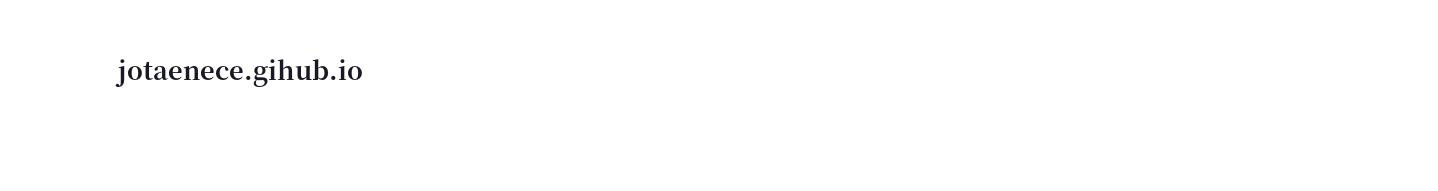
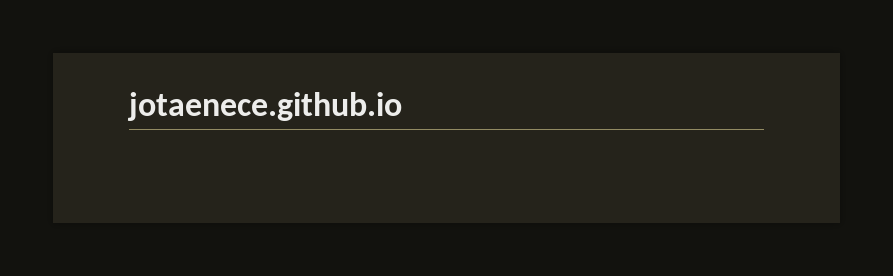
- jotaenece.gihub.io
+ jotaenece.github.io

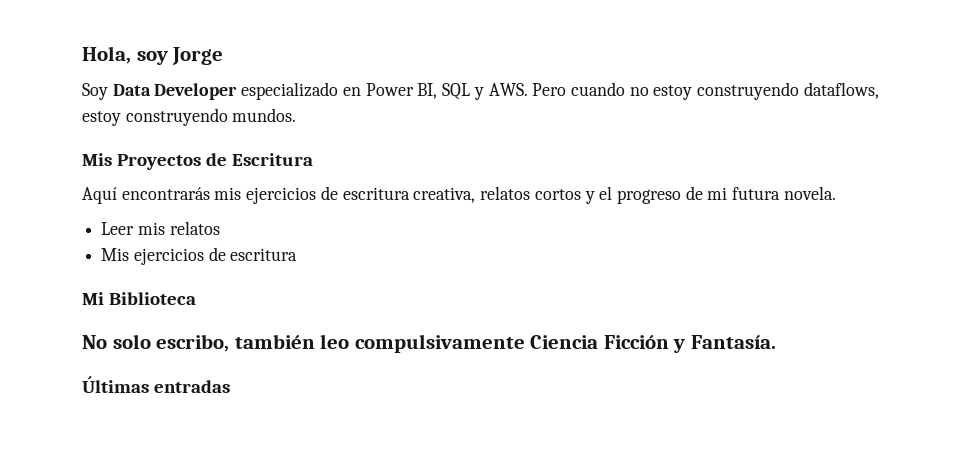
- jotaenece.github.io
+ Hola, soy Jorge
+ Soy Data Developer especializado en Power BI, SQL y AWS. Pero cuando no estoy construyendo dataflows, estoy construyendo mundos.
+ Mis Proyectos de Escritura
+ Aquí encontrarás mis ejercicios de escritura creativa, relatos cortos y el progreso de mi futura novela.
+ Leer mis relatos
+ Mis ejercicios de escritura
+ Mi Biblioteca
+ No solo escribo, también leo compulsivamente Ciencia Ficción y Fantasía.
+ Últimas entradas

